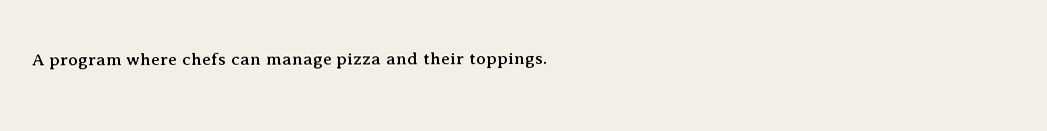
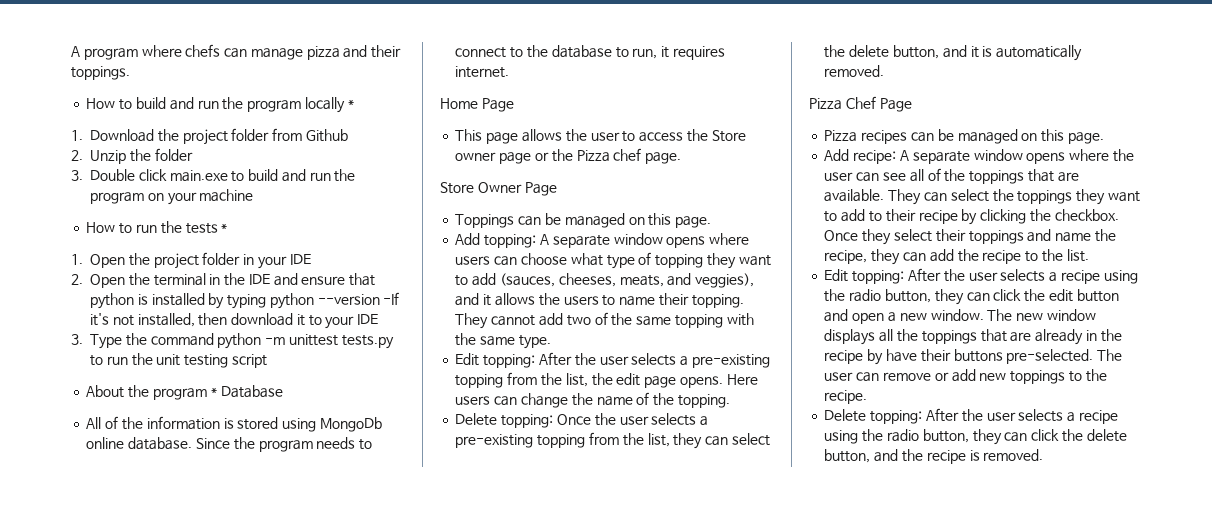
+ How to build and run the program locally *
+ 1. Download the project folder from Github
+ 2. Unzip the folder
+ 3. Double click main.exe to build and run the program on your machine
+ How to run the tests *
+ 1. Open the project folder in your IDE
+ 2. Open the terminal in the IDE and ensure that python is installed by typing python --version -If it's not installed, then download it to your IDE
+ 3. Type the command python -m unittest tests.py to run the unit testing script
+ About the program * Database
+ All of the information is stored using MongoDb online database. Since the program needs to connect to the database to run, it requires internet.
+ Home Page
+ This page allows the user to access the Store owner page or the Pizza chef page.
+ Store Owner Page
+ Toppings can be managed on this page.
+ Add topping: A separate window opens where users can choose what type of topping they want to add (sauces, cheeses, meats, and veggies), and it allows the users to name their topping. They cannot add two of the same topping with the same type.
+ Edit topping: After the user selects a pre-existing topping from the list, the edit page opens. Here users can change the name of the topping.
+ Delete topping: Once the user selects a pre-existing topping from the list, they can select the delete button, and it is automatically removed.
+ Pizza Chef Page
+ Pizza recipes can be managed on this page.
+ Add recipe: A separate window opens where the user can see all of the toppings that are available. They can select the toppings they want to add to their recipe by clicking the checkbox. Once they select their toppings and name the recipe, they can add the recipe to the list.
+ Edit topping: After the user selects a recipe using the radio button, they can click the edit button and open a new window. The new window displays all the toppings that are already in the recipe by have their buttons pre-selected. The user can remove or add new toppings to the recipe.
+ Delete topping: After the user selects a recipe using the radio button, they can click the delete button, and the recipe is removed.

